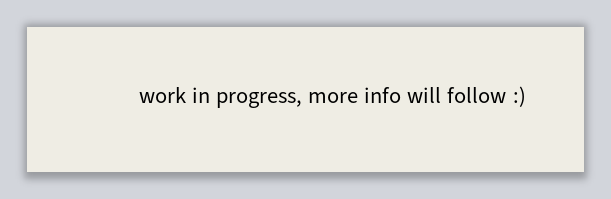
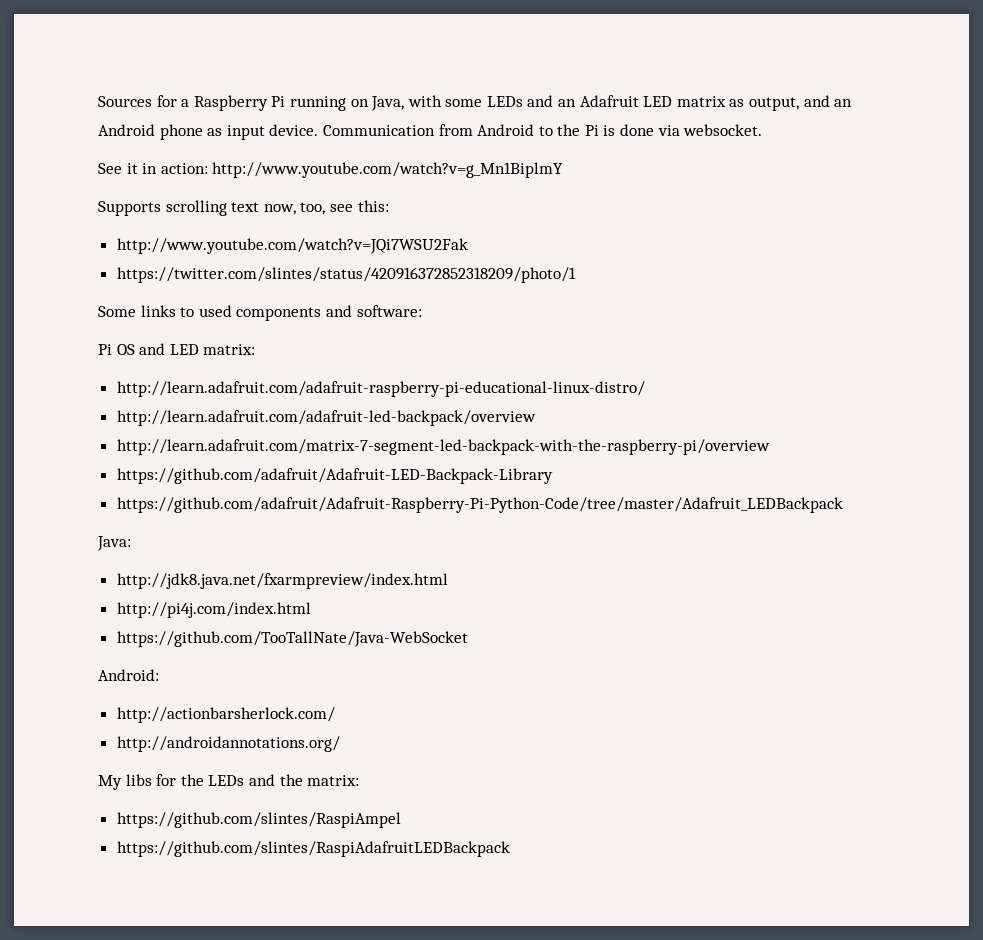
- work in progress, more info will follow :)
+ Sources for a Raspberry Pi running on Java, with some LEDs and an Adafruit LED matrix as output, and an Android phone as input device. Communication from Android to the Pi is done via websocket.
+ See it in action: http://www.youtube.com/watch?v=g_Mn1BiplmY
+ Supports scrolling text now, too, see this:
+ http://www.youtube.com/watch?v=JQi7WSU2Fak
+ https://twitter.com/slintes/status/420916372852318209/photo/1
+ Some links to used components and software:
+ Pi OS and LED matrix:
+ http://learn.adafruit.com/adafruit-raspberry-pi-educational-linux-distro/
+ http://learn.adafruit.com/adafruit-led-backpack/overview
+ http://learn.adafruit.com/matrix-7-segment-led-backpack-with-the-raspberry-pi/overview
+ https://github.com/adafruit/Adafruit-LED-Backpack-Library
+ https://github.com/adafruit/Adafruit-Raspberry-Pi-Python-Code/tree/master/Adafruit_LEDBackpack
+ Java:
+ http://jdk8.java.net/fxarmpreview/index.html
+ http://pi4j.com/index.html
+ https://github.com/TooTallNate/Java-WebSocket
+ Android:
+ http://actionbarsherlock.com/
+ http://androidannotations.org/
+ My libs for the LEDs and the matrix:
+ https://github.com/slintes/RaspiAmpel
+ https://github.com/slintes/RaspiAdafruitLEDBackpack

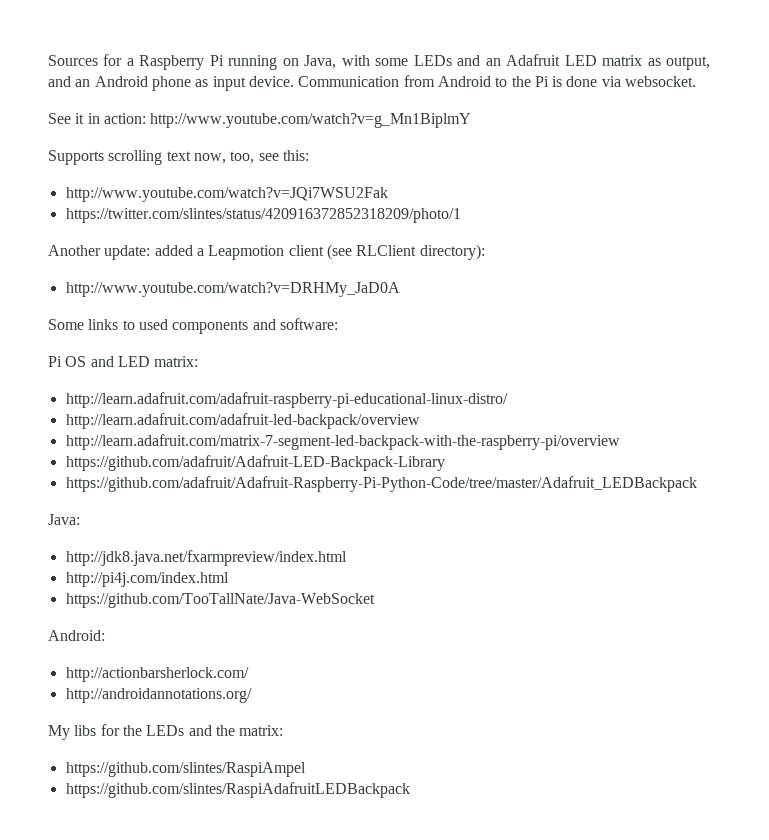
+ Another update: added a Leapmotion client (see RLClient directory):
+ http://www.youtube.com/watch?v=DRHMy_JaD0A

